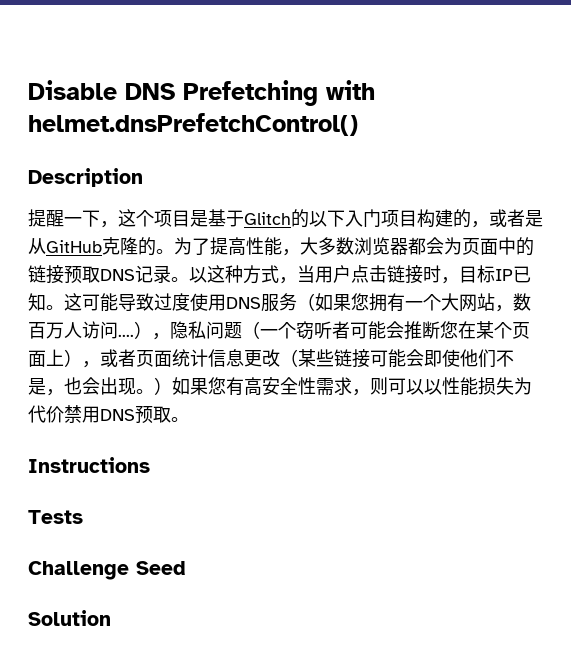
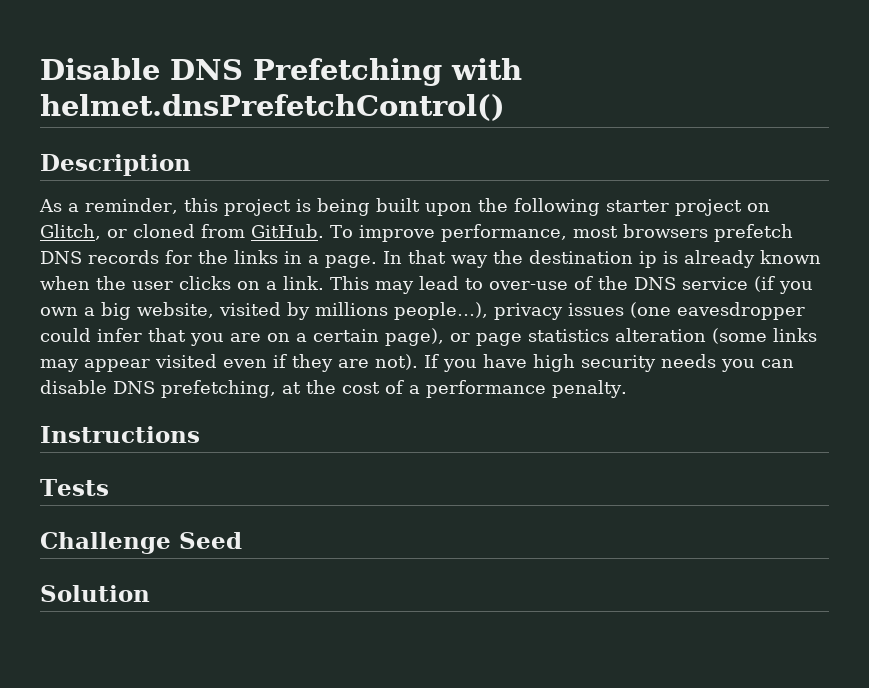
- 提醒一下，这个项目是基于Glitch的以下入门项目构建的，或者是从GitHub克隆的。为了提高性能，大多数浏览器都会为页面中的链接预取DNS记录。以这种方式，当用户点击链接时，目标IP已知。这可能导致过度使用DNS服务（如果您拥有一个大网站，数百万人访问....），隐私问题（一个窃听者可能会推断您在某个页面上），或者页面统计信息更改（某些链接可能会即使他们不是，也会出现。）如果您有高安全性需求，则可以以性能损失为代价禁用DNS预取。
+ As a reminder, this project is being built upon the following starter project on Glitch, or cloned from GitHub. To improve performance, most browsers prefetch DNS records for the links in a page. In that way the destination ip is already known when the user clicks on a link. This may lead to over-use of the DNS service (if you own a big website, visited by millions people…), privacy issues (one eavesdropper could infer that you are on a certain page), or page statistics alteration (some links may appear visited even if they are not). If you have high security needs you can disable DNS prefetching, at the cost of a performance penalty.

